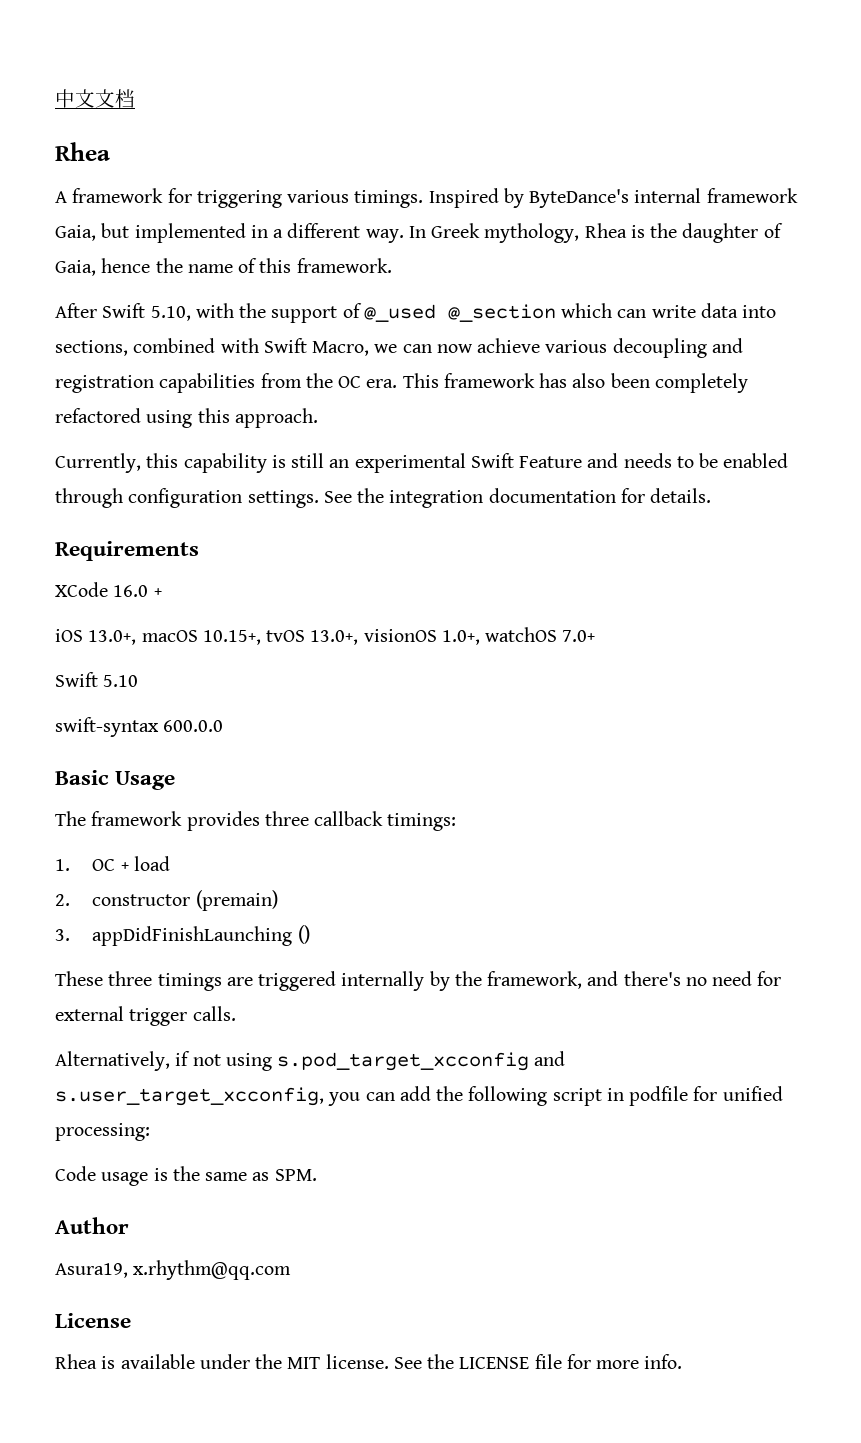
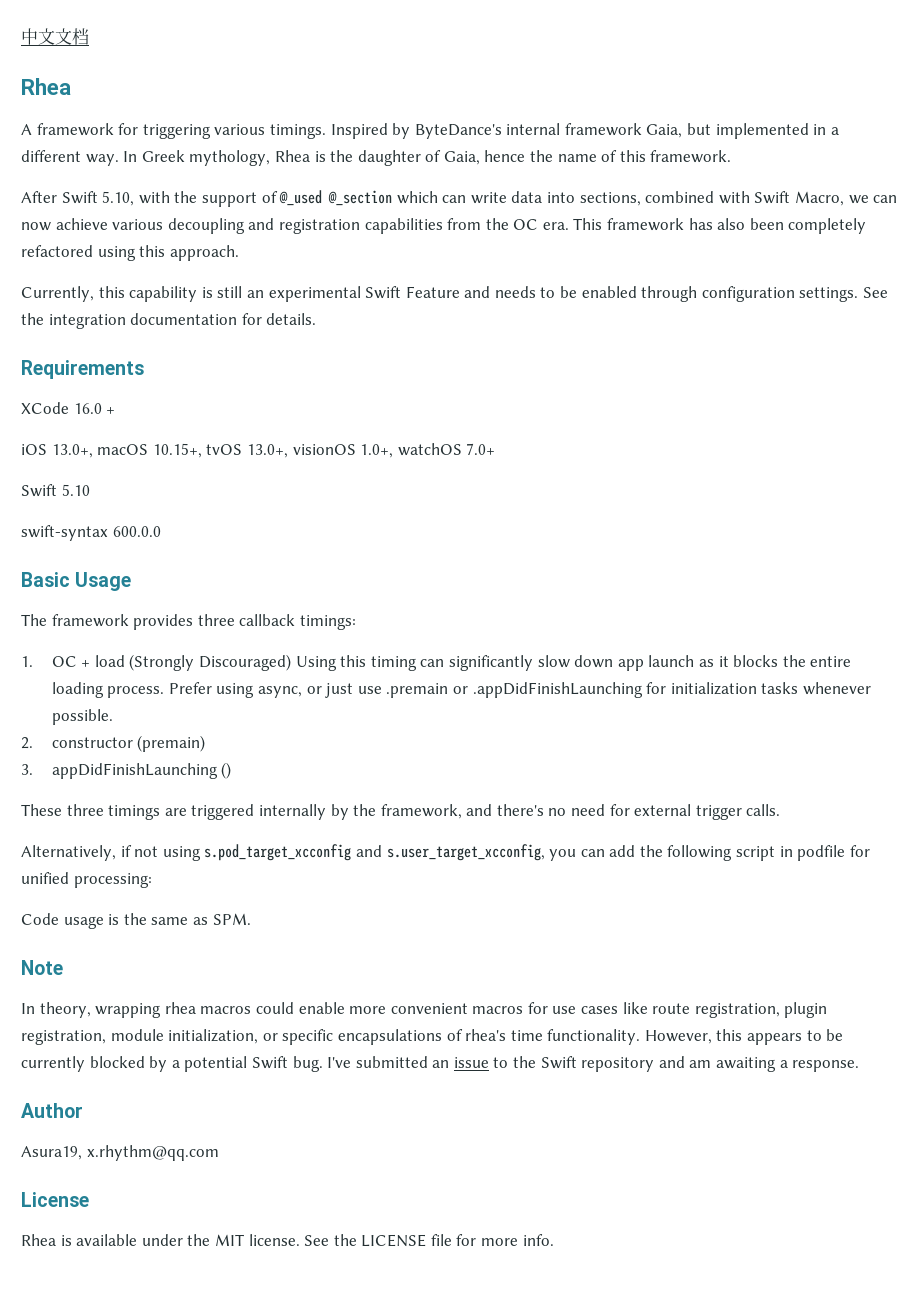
- 1. OC + load
+ 1. OC + load (Strongly Discouraged) Using this timing can significantly slow down app launch as it blocks the entire loading process. Prefer using async, or just use .premain or .appDidFinishLaunching for initialization tasks whenever possible.
+ Note
+ In theory, wrapping rhea macros could enable more convenient macros for use cases like route registration, plugin registration, module initialization, or specific encapsulations of rhea's time functionality. However, this appears to be currently blocked by a potential Swift bug. I've submitted an issue to the Swift repository and am awaiting a response.

